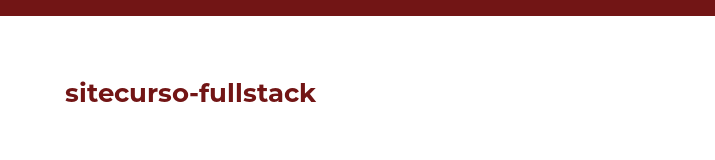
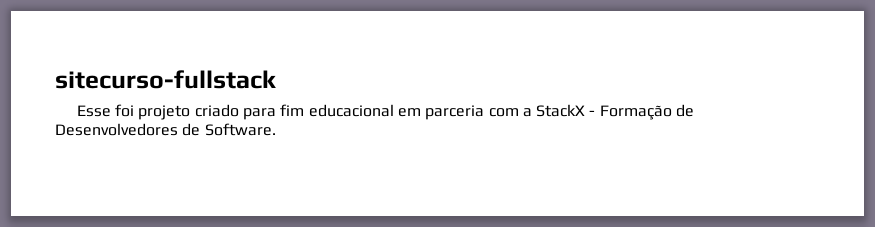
+ Esse foi projeto criado para fim educacional em parceria com a StackX - Formação de Desenvolvedores de Software.

